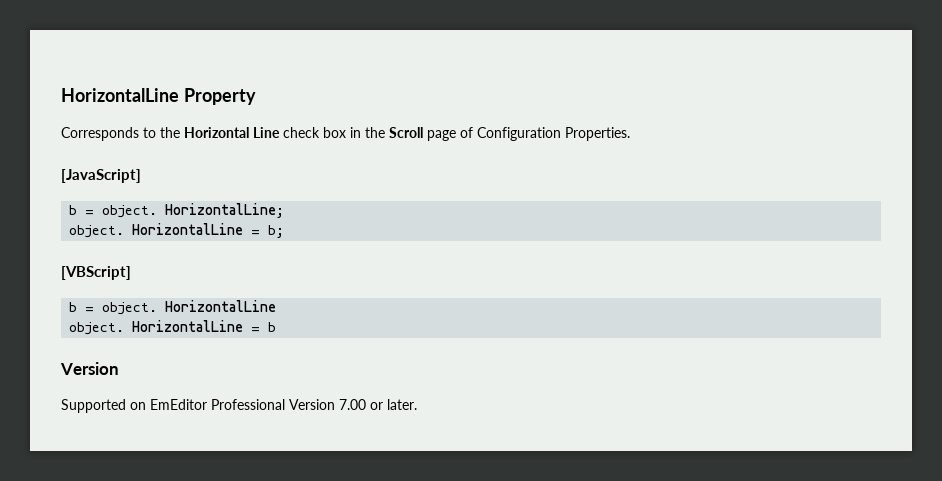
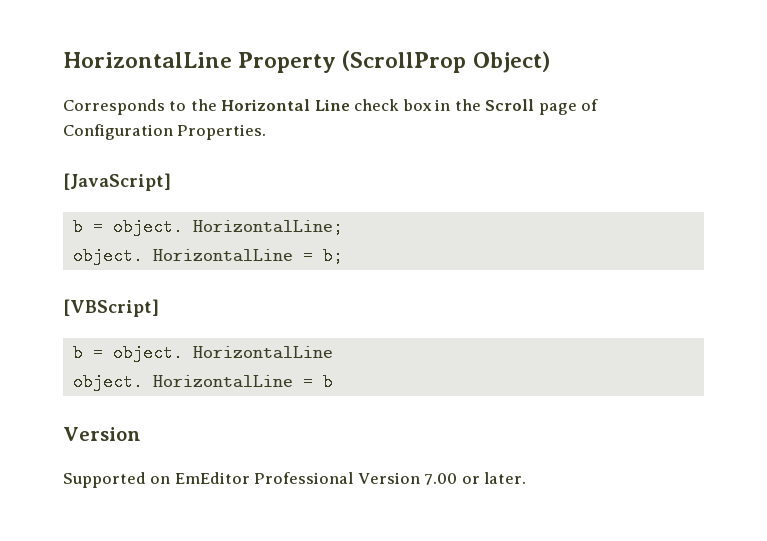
- HorizontalLine Property
+ HorizontalLine Property (ScrollProp Object)

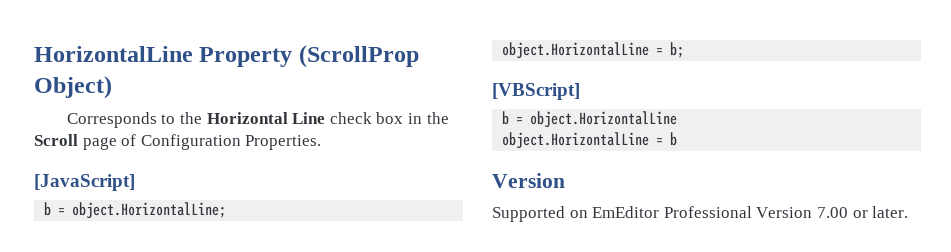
- b = object. HorizontalLine;
- object. HorizontalLine = b;
+ b = object.HorizontalLine;
+ object.HorizontalLine = b;
- b = object. HorizontalLine
- object. HorizontalLine = b
+ b = object.HorizontalLine
+ object.HorizontalLine = b

